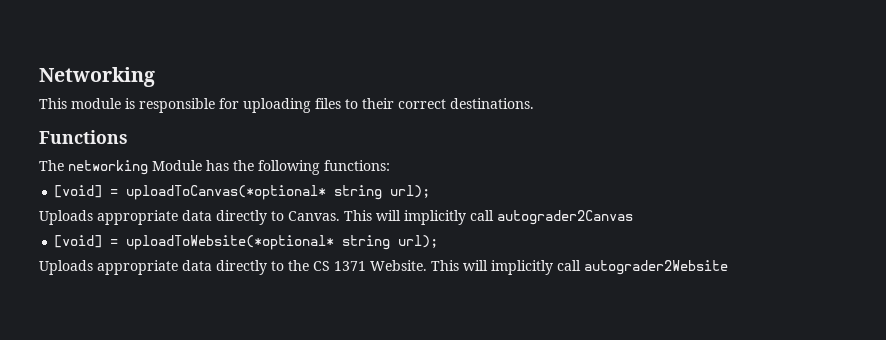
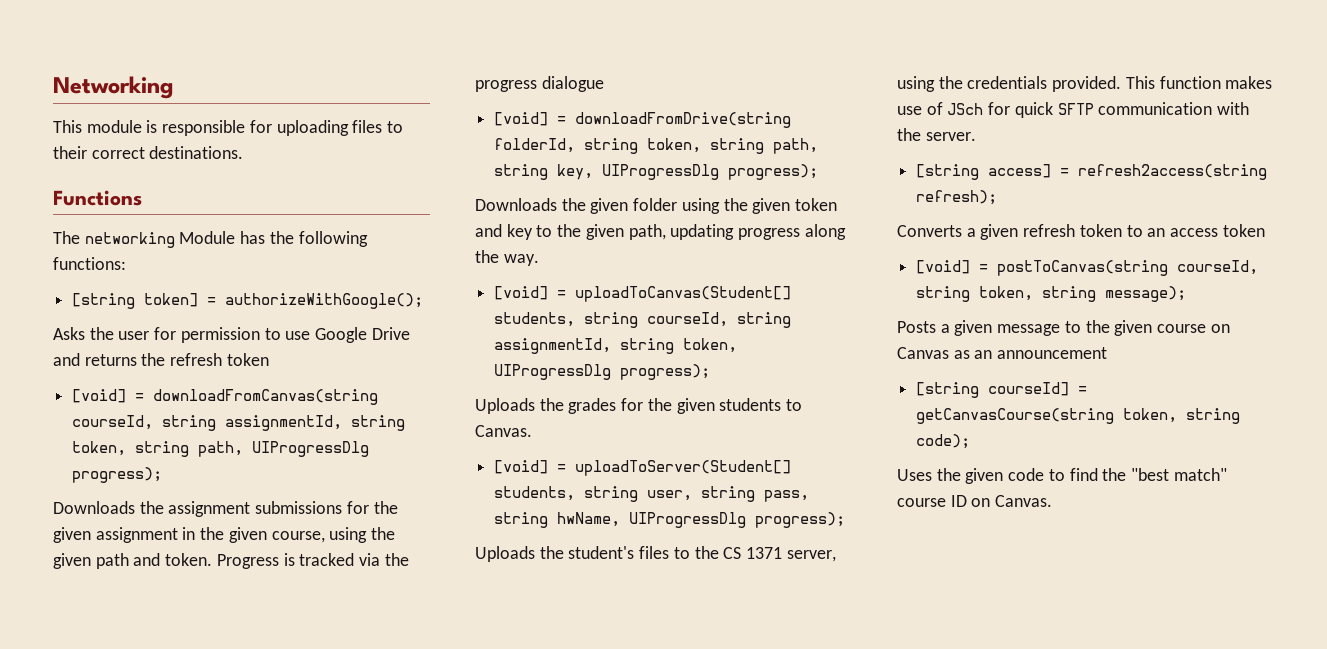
- [void] = uploadToCanvas(*optional* string url);
- Uploads appropriate data directly to Canvas. This will implicitly call autograder2Canvas
- [void] = uploadToWebsite(*optional* string url);
- Uploads appropriate data directly to the CS 1371 Website. This will implicitly call autograder2Website
+ [string token] = authorizeWithGoogle();
+ Asks the user for permission to use Google Drive and returns the refresh token
+ [void] = downloadFromCanvas(string courseId, string assignmentId, string token, string path, UIProgressDlg progress);
+ Downloads the assignment submissions for the given assignment in the given course, using the given path and token. Progress is tracked via the progress dialogue
+ [void] = downloadFromDrive(string folderId, string token, string path, string key, UIProgressDlg progress);
+ Downloads the given folder using the given token and key to the given path, updating progress along the way.
+ [void] = uploadToCanvas(Student[] students, string courseId, string assignmentId, string token, UIProgressDlg progress);
+ Uploads the grades for the given students to Canvas.
+ [void] = uploadToServer(Student[] students, string user, string pass, string hwName, UIProgressDlg progress);
+ Uploads the student's files to the CS 1371 server, using the credentials provided. This function makes use of JSch for quick SFTP communication with the server.
+ [string access] = refresh2access(string refresh);
+ Converts a given refresh token to an access token
+ [void] = postToCanvas(string courseId, string token, string message);
+ Posts a given message to the given course on Canvas as an announcement
+ [string courseId] = getCanvasCourse(string token, string code);
+ Uses the given code to find the "best match" course ID on Canvas.

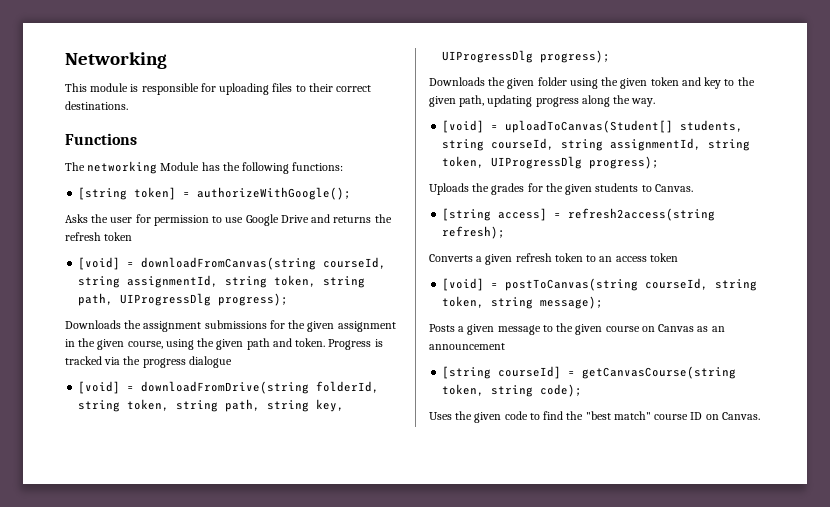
- [void] = uploadToServer(Student[] students, string user, string pass, string hwName, UIProgressDlg progress);
- Uploads the student's files to the CS 1371 server, using the credentials provided. This function makes use of JSch for quick SFTP communication with the server.

